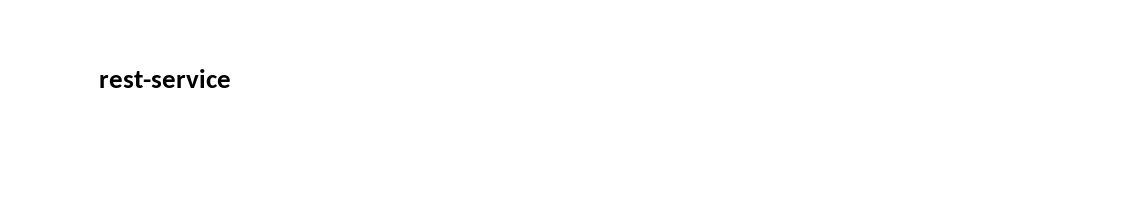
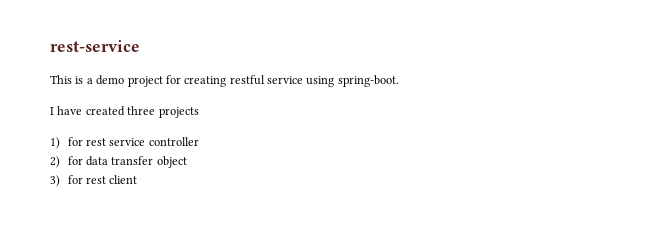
+ This is a demo project for creating restful service using spring-boot.
+ I have created three projects
+ 1) for rest service controller
+ 2) for data transfer object
+ 3) for rest client

